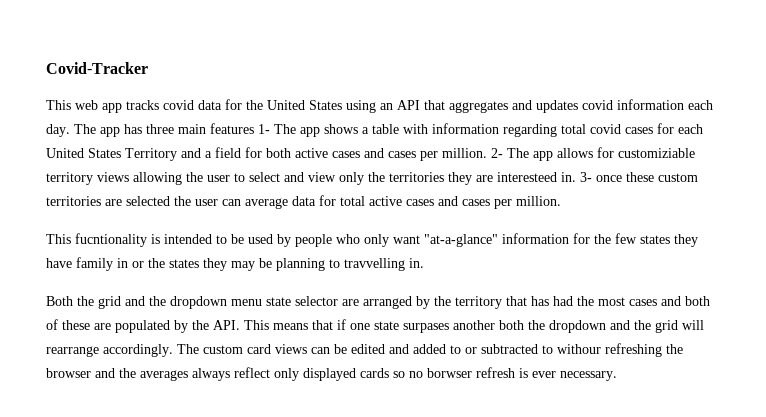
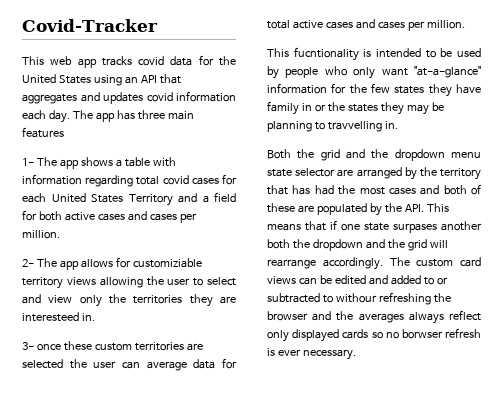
- The app has three main features 1- The app shows a table with information regarding total covid cases for each United States Territory and a field for both active cases and cases per million. 2- The app allows for customiziable territory views allowing the user to select and view only the territories they are interesteed in. 3- once these custom territories are selected the user can average data for total active cases and cases per million.
+ The app has three main features
+ 1- The app shows a table with information regarding total covid cases for each United States Territory and a field for both active cases and cases per million.
+ 2- The app allows for customiziable territory views allowing the user to select and view only the territories they are interesteed in.
+ 3- once these custom territories are selected the user can average data for total active cases and cases per million.

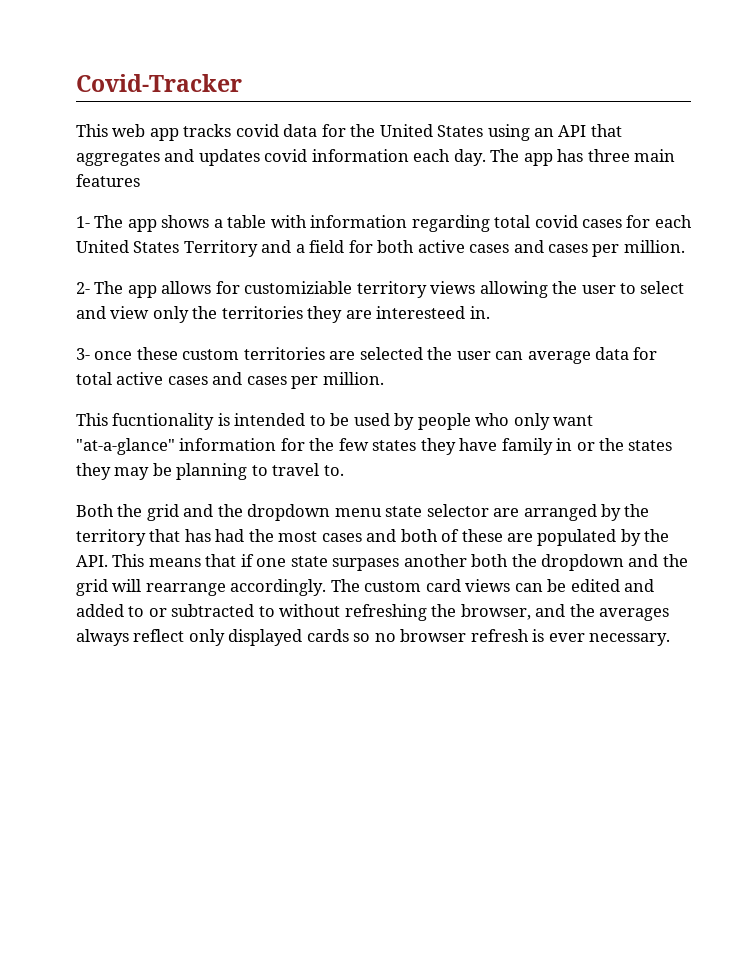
- This fucntionality is intended to be used by people who only want "at-a-glance" information for the few states they have family in or the states they may be planning to travvelling in.
+ This fucntionality is intended to be used by people who only want "at-a-glance" information for the few states they have family in or the states they may be planning to travel to.
- The custom card views can be edited and added to or subtracted to withour refreshing the browser and the averages always reflect only displayed cards so no borwser refresh is ever necessary.
+ The custom card views can be edited and added to or subtracted to without refreshing the browser, and the averages always reflect only displayed cards so no browser refresh is ever necessary.

